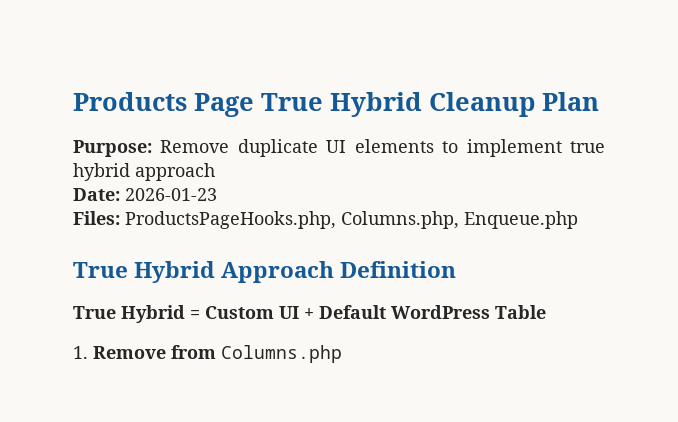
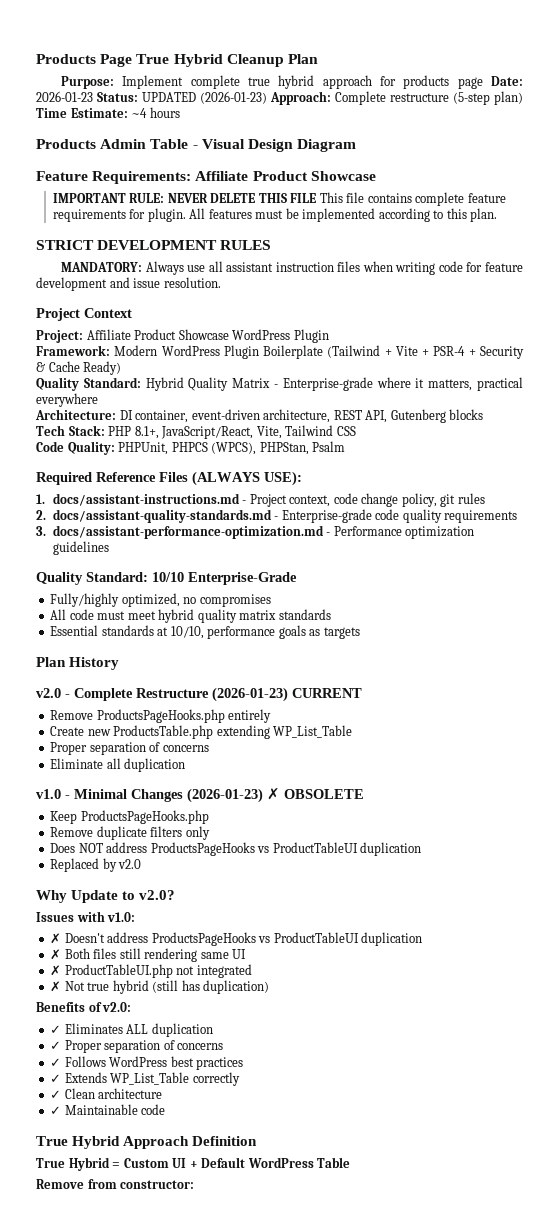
- Purpose: Remove duplicate UI elements to implement true hybrid approach
- Date: 2026-01-23
- Files: ProductsPageHooks.php, Columns.php, Enqueue.php
+ Purpose: Implement complete true hybrid approach for products page Date: 2026-01-23 Status: UPDATED (2026-01-23) Approach: Complete restructure (5-step plan) Time Estimate: ~4 hours
+ Products Admin Table - Visual Design Diagram
+ Feature Requirements: Affiliate Product Showcase
+ IMPORTANT RULE: NEVER DELETE THIS FILE This file contains complete feature requirements for plugin. All features must be implemented according to this plan.
+ STRICT DEVELOPMENT RULES
+ MANDATORY: Always use all assistant instruction files when writing code for feature development and issue resolution.
+ Project Context
+ Project: Affiliate Product Showcase WordPress Plugin
+ Framework: Modern WordPress Plugin Boilerplate (Tailwind + Vite + PSR-4 + Security & Cache Ready)
+ Quality Standard: Hybrid Quality Matrix - Enterprise-grade where it matters, practical everywhere
+ Architecture: DI container, event-driven architecture, REST API, Gutenberg blocks
+ Tech Stack: PHP 8.1+, JavaScript/React, Vite, Tailwind CSS
+ Code Quality: PHPUnit, PHPCS (WPCS), PHPStan, Psalm
+ Required Reference Files (ALWAYS USE):
+ 1. docs/assistant-instructions.md - Project context, code change policy, git rules
+ 2. docs/assistant-quality-standards.md - Enterprise-grade code quality requirements
+ 3. docs/assistant-performance-optimization.md - Performance optimization guidelines
+ Quality Standard: 10/10 Enterprise-Grade
+ Fully/highly optimized, no compromises
+ All code must meet hybrid quality matrix standards
+ Essential standards at 10/10, performance goals as targets
+ Plan History
+ v2.0 - Complete Restructure (2026-01-23) CURRENT
+ Remove ProductsPageHooks.php entirely
+ Create new ProductsTable.php extending WP_List_Table
+ Proper separation of concerns
+ Eliminate all duplication
+ v1.0 - Minimal Changes (2026-01-23) ✗ OBSOLETE
+ Keep ProductsPageHooks.php
+ Remove duplicate filters only
+ Does NOT address ProductsPageHooks vs ProductTableUI duplication
+ Replaced by v2.0
+ Why Update to v2.0?
+ Issues with v1.0:
+ ✗ Doesn't address ProductsPageHooks vs ProductTableUI duplication
+ ✗ Both files still rendering same UI
+ ✗ ProductTableUI.php not integrated
+ ✗ Not true hybrid (still has duplication)
+ Benefits of v2.0:
+ ✓ Eliminates ALL duplication
+ ✓ Proper separation of concerns
+ ✓ Follows WordPress best practices
+ ✓ Extends WP_List_Table correctly
+ ✓ Clean architecture
+ ✓ Maintainable code
- 1. Remove from Columns.php
+ Remove from constructor:

